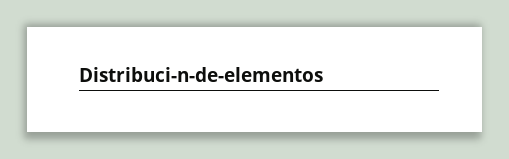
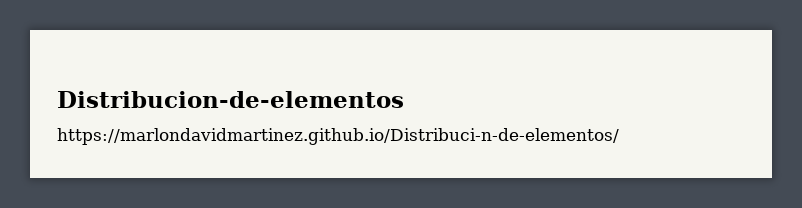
- Distribuci-n-de-elementos
+ Distribucion-de-elementos
+ https://marlondavidmartinez.github.io/Distribuci-n-de-elementos/

